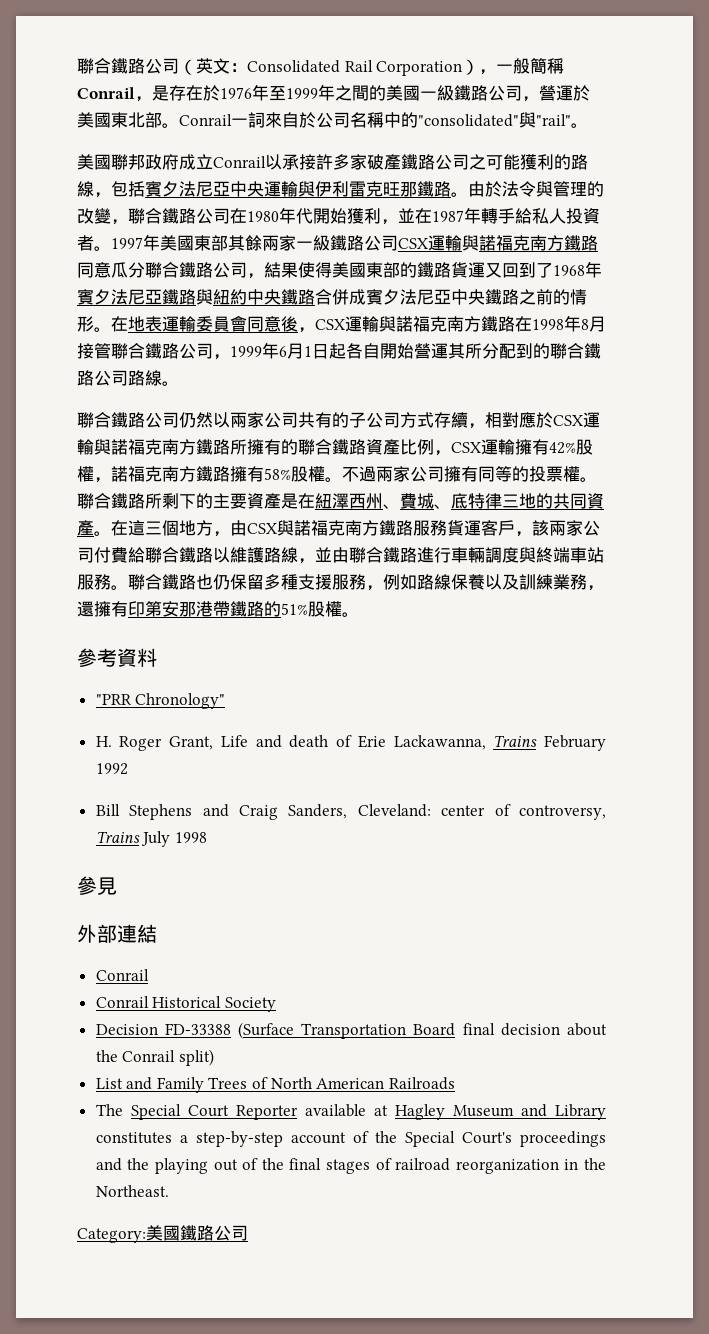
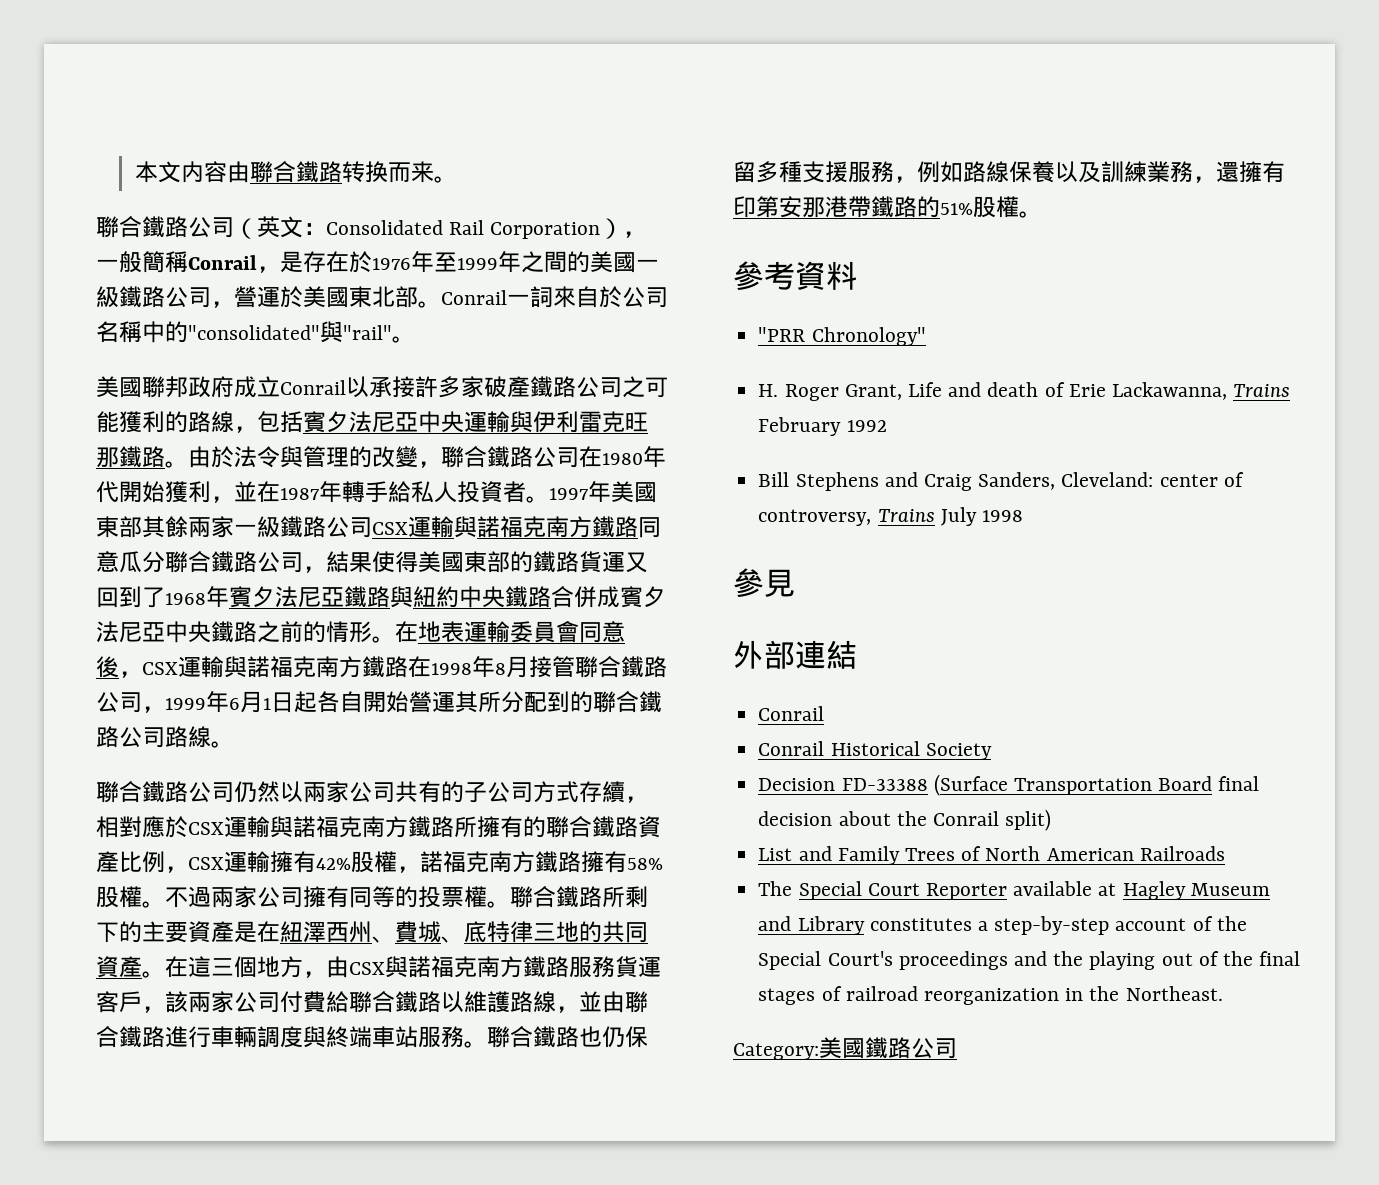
+ 本文内容由聯合鐵路转换而来。

